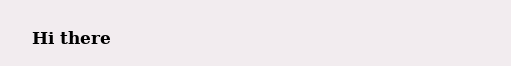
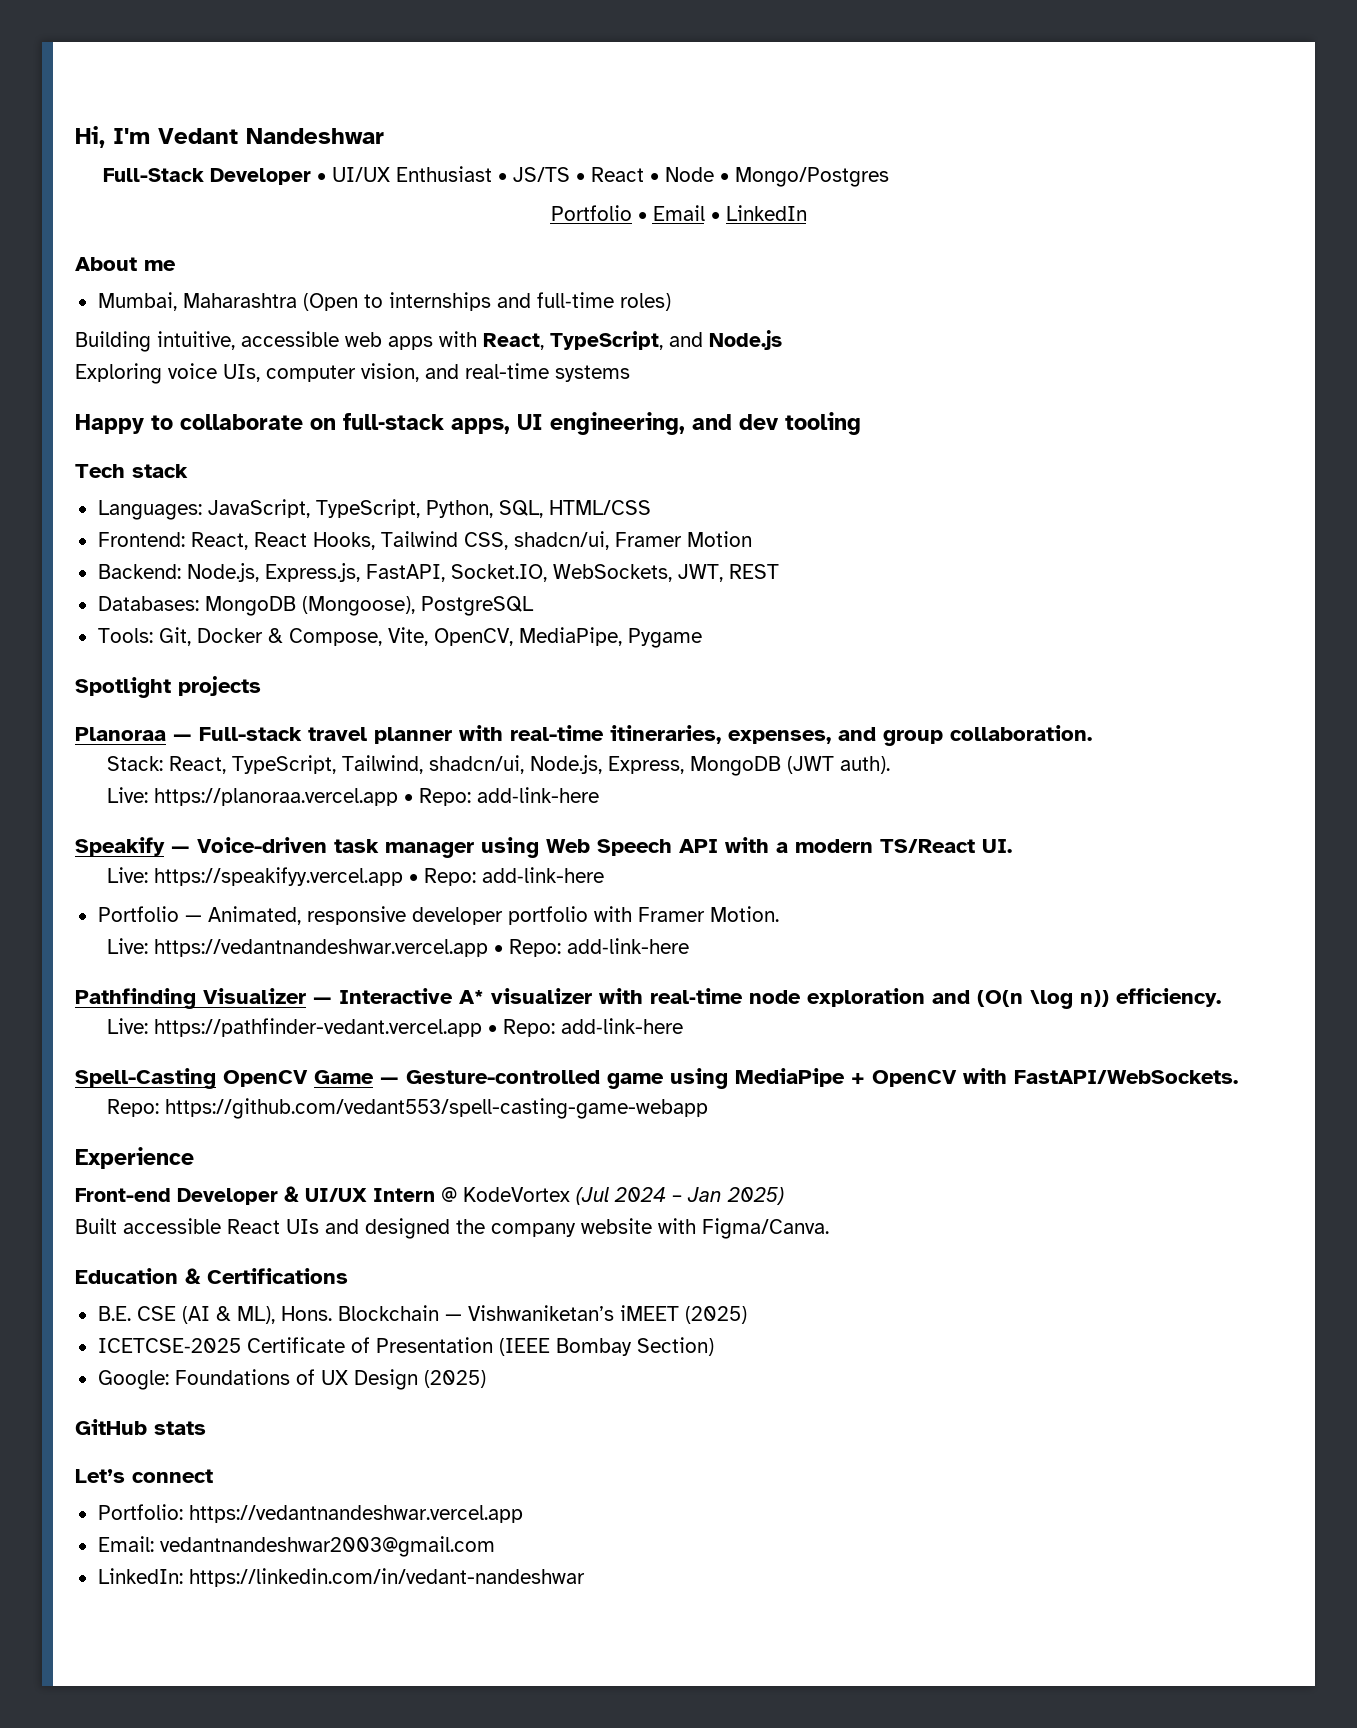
- Hi there
+ Hi, I'm Vedant Nandeshwar
+ Full-Stack Developer • UI/UX Enthusiast • JS/TS • React • Node • Mongo/Postgres
+ Portfolio • Email • LinkedIn
+ About me
+ Mumbai, Maharashtra (Open to internships and full‑time roles)
+ Building intuitive, accessible web apps with React, TypeScript, and Node.js
+ Exploring voice UIs, computer vision, and real-time systems
+ Happy to collaborate on full‑stack apps, UI engineering, and dev tooling
+ Tech stack
+ Languages: JavaScript, TypeScript, Python, SQL, HTML/CSS
+ Frontend: React, React Hooks, Tailwind CSS, shadcn/ui, Framer Motion
+ Backend: Node.js, Express.js, FastAPI, Socket.IO, WebSockets, JWT, REST
+ Databases: MongoDB (Mongoose), PostgreSQL
+ Tools: Git, Docker & Compose, Vite, OpenCV, MediaPipe, Pygame
+ Spotlight projects
+ Planoraa — Full-stack travel planner with real-time itineraries, expenses, and group collaboration.
+ Stack: React, TypeScript, Tailwind, shadcn/ui, Node.js, Express, MongoDB (JWT auth).
+ Live: https://planoraa.vercel.app • Repo: add‑link-here
+ Speakify — Voice-driven task manager using Web Speech API with a modern TS/React UI.
+ Live: https://speakifyy.vercel.app • Repo: add‑link-here
+ Portfolio — Animated, responsive developer portfolio with Framer Motion.
+ Live: https://vedantnandeshwar.vercel.app • Repo: add‑link-here
+ Pathfinding Visualizer — Interactive A* visualizer with real‑time node exploration and (O(n \log n)) efficiency.
+ Live: https://pathfinder-vedant.vercel.app • Repo: add‑link-here
+ Spell-Casting OpenCV Game — Gesture-controlled game using MediaPipe + OpenCV with FastAPI/WebSockets.
+ Repo: https://github.com/vedant553/spell-casting-game-webapp
+ Experience
+ Front-end Developer & UI/UX Intern @ KodeVortex (Jul 2024 – Jan 2025)
+ Built accessible React UIs and designed the company website with Figma/Canva.
+ Education & Certifications
+ B.E. CSE (AI & ML), Hons. Blockchain — Vishwaniketan’s iMEET (2025)
+ ICETCSE‑2025 Certificate of Presentation (IEEE Bombay Section)
+ Google: Foundations of UX Design (2025)
+ GitHub stats
+ Let’s connect
+ Portfolio: https://vedantnandeshwar.vercel.app
+ Email: vedantnandeshwar2003@gmail.com
+ LinkedIn: https://linkedin.com/in/vedant-nandeshwar

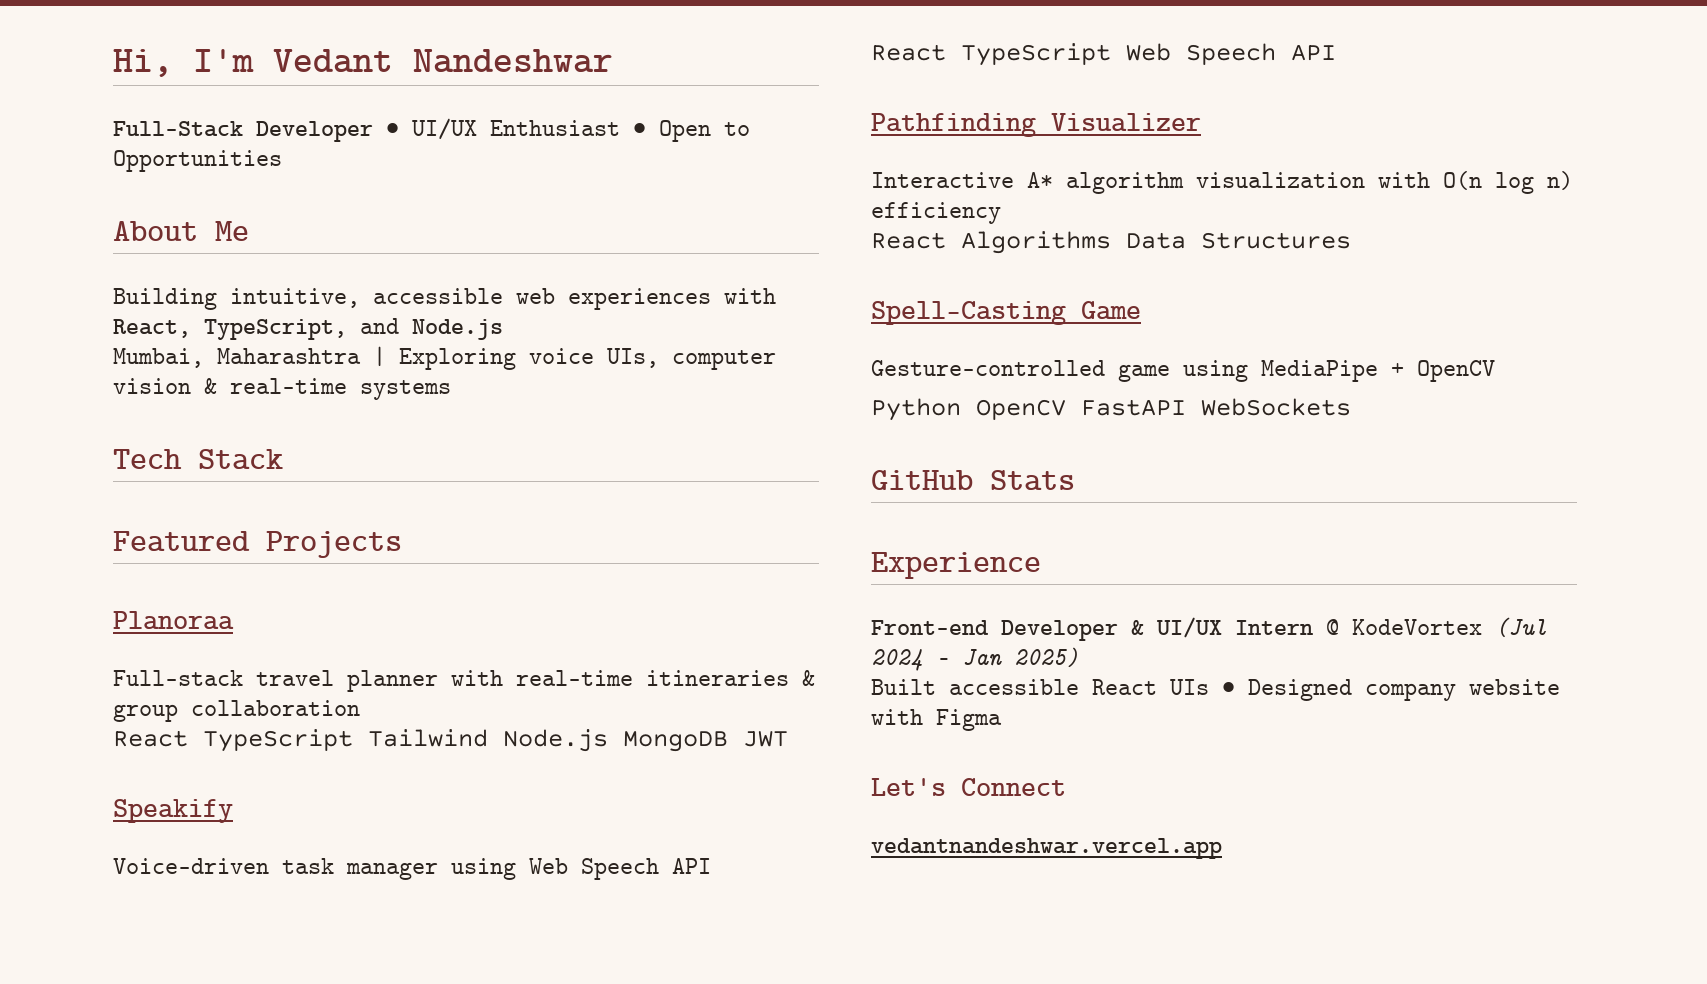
- Full-Stack Developer • UI/UX Enthusiast • JS/TS • React • Node • Mongo/Postgres
- Portfolio • Email • LinkedIn
- About me
- Mumbai, Maharashtra (Open to internships and full‑time roles)
+ Full-Stack Developer • UI/UX Enthusiast • Open to Opportunities
+ About Me
- Building intuitive, accessible web apps with React, TypeScript, and Node.js
+ Building intuitive, accessible web experiences with React, TypeScript, and Node.js
- Exploring voice UIs, computer vision, and real-time systems
+ Mumbai, Maharashtra | Exploring voice UIs, computer vision & real-time systems
- Happy to collaborate on full‑stack apps, UI engineering, and dev tooling
- Tech stack
- Languages: JavaScript, TypeScript, Python, SQL, HTML/CSS
- Frontend: React, React Hooks, Tailwind CSS, shadcn/ui, Framer Motion
- Backend: Node.js, Express.js, FastAPI, Socket.IO, WebSockets, JWT, REST
- Databases: MongoDB (Mongoose), PostgreSQL
- Tools: Git, Docker & Compose, Vite, OpenCV, MediaPipe, Pygame
- Spotlight projects
+ Tech Stack
+ Featured Projects
- Planoraa — Full-stack travel planner with real-time itineraries, expenses, and group collaboration.
- Stack: React, TypeScript, Tailwind, shadcn/ui, Node.js, Express, MongoDB (JWT auth).
- Live: https://planoraa.vercel.app • Repo: add‑link-here
+ Planoraa
+ Full-stack travel planner with real-time itineraries & group collaboration
+ React TypeScript Tailwind Node.js MongoDB JWT
- Speakify — Voice-driven task manager using Web Speech API with a modern TS/React UI.
- Live: https://speakifyy.vercel.app • Repo: add‑link-here
- Portfolio — Animated, responsive developer portfolio with Framer Motion.
- Live: https://vedantnandeshwar.vercel.app • Repo: add‑link-here
+ Speakify
+ Voice-driven task manager using Web Speech API
+ React TypeScript Web Speech API
- Pathfinding Visualizer — Interactive A* visualizer with real‑time node exploration and (O(n \log n)) efficiency.
- Live: https://pathfinder-vedant.vercel.app • Repo: add‑link-here
+ Pathfinding Visualizer
+ Interactive A* algorithm visualization with O(n log n) efficiency
+ React Algorithms Data Structures
- Spell-Casting OpenCV Game — Gesture-controlled game using MediaPipe + OpenCV with FastAPI/WebSockets.
- Repo: https://github.com/vedant553/spell-casting-game-webapp
+ Spell-Casting Game
+ Gesture-controlled game using MediaPipe + OpenCV
+ Python OpenCV FastAPI WebSockets
+ GitHub Stats
- Built accessible React UIs and designed the company website with Figma/Canva.
- Education & Certifications
- B.E. CSE (AI & ML), Hons. Blockchain — Vishwaniketan’s iMEET (2025)
- ICETCSE‑2025 Certificate of Presentation (IEEE Bombay Section)
- Google: Foundations of UX Design (2025)
- GitHub stats
- Let’s connect
- Portfolio: https://vedantnandeshwar.vercel.app
- Email: vedantnandeshwar2003@gmail.com
- LinkedIn: https://linkedin.com/in/vedant-nandeshwar
+ Built accessible React UIs • Designed company website with Figma
+ Let's Connect
+ vedantnandeshwar.vercel.app

